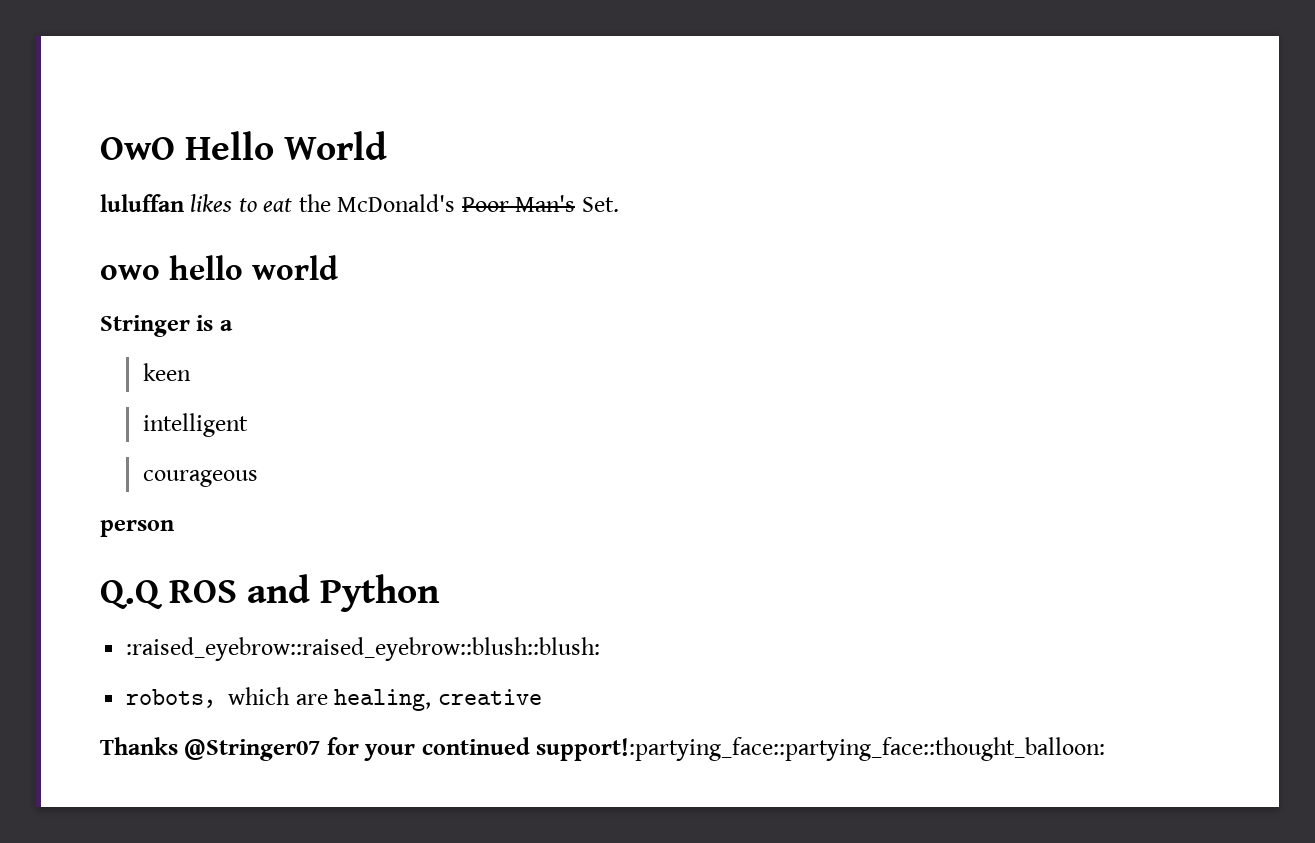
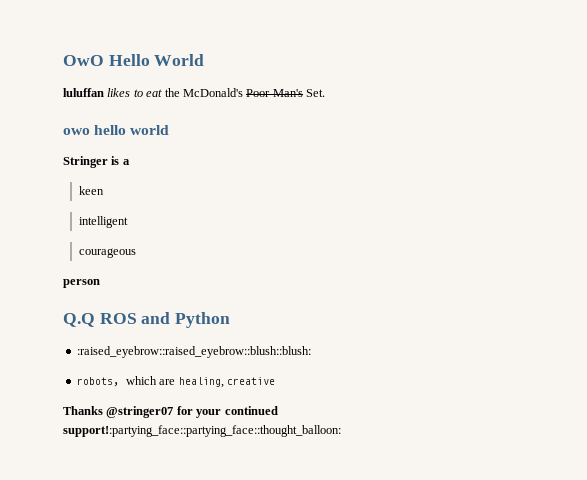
- Thanks @Stringer07 for your continued support!:partying_face::partying_face::thought_balloon:
+ Thanks @stringer07 for your continued support!:partying_face::partying_face::thought_balloon:

